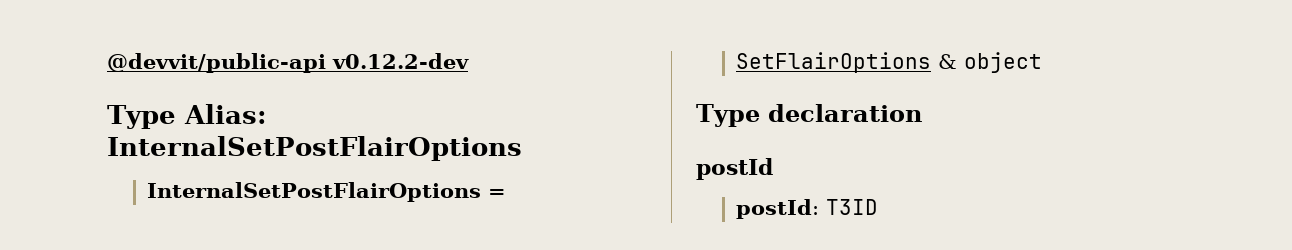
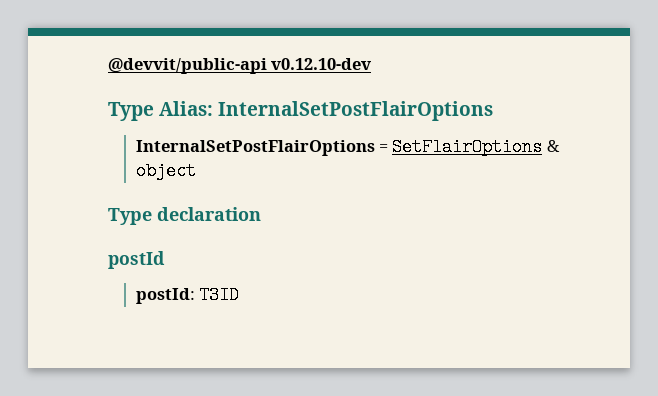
- @devvit/public-api v0.12.2-dev
+ @devvit/public-api v0.12.10-dev

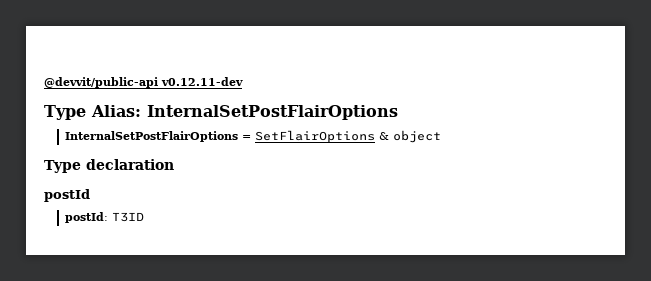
- @devvit/public-api v0.12.10-dev
+ @devvit/public-api v0.12.11-dev

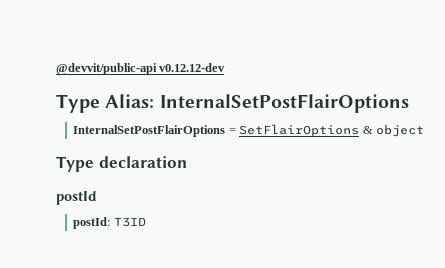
- @devvit/public-api v0.12.11-dev
+ @devvit/public-api v0.12.12-dev

